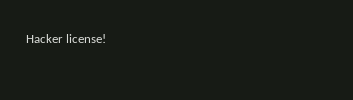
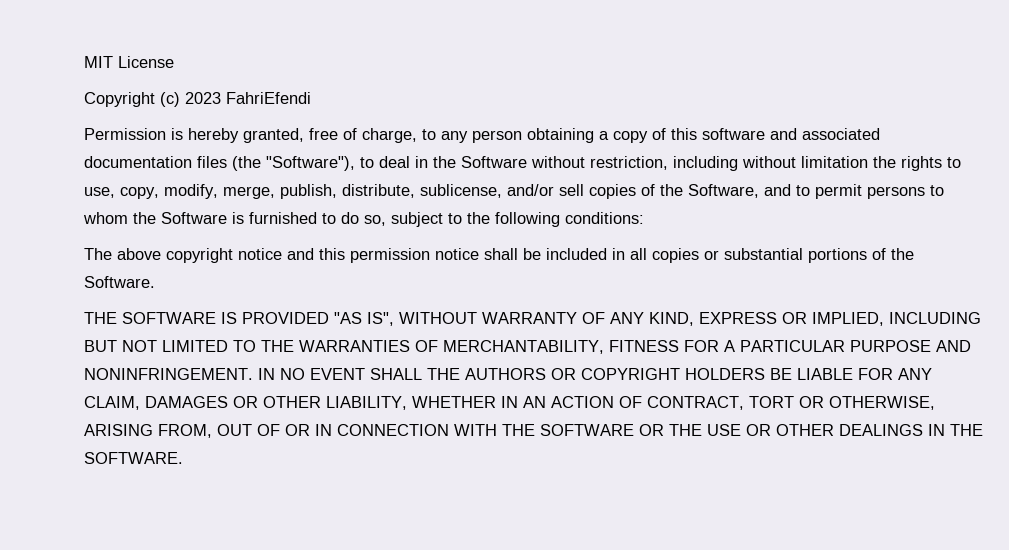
- Hacker license!
+ MIT License
+ Copyright (c) 2023 FahriEfendi
+ Permission is hereby granted, free of charge, to any person obtaining a copy of this software and associated documentation files (the "Software"), to deal in the Software without restriction, including without limitation the rights to use, copy, modify, merge, publish, distribute, sublicense, and/or sell copies of the Software, and to permit persons to whom the Software is furnished to do so, subject to the following conditions:
+ The above copyright notice and this permission notice shall be included in all copies or substantial portions of the Software.
+ THE SOFTWARE IS PROVIDED "AS IS", WITHOUT WARRANTY OF ANY KIND, EXPRESS OR IMPLIED, INCLUDING BUT NOT LIMITED TO THE WARRANTIES OF MERCHANTABILITY, FITNESS FOR A PARTICULAR PURPOSE AND NONINFRINGEMENT. IN NO EVENT SHALL THE AUTHORS OR COPYRIGHT HOLDERS BE LIABLE FOR ANY CLAIM, DAMAGES OR OTHER LIABILITY, WHETHER IN AN ACTION OF CONTRACT, TORT OR OTHERWISE, ARISING FROM, OUT OF OR IN CONNECTION WITH THE SOFTWARE OR THE USE OR OTHER DEALINGS IN THE SOFTWARE.

